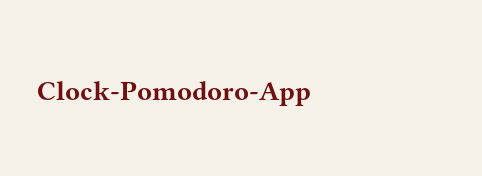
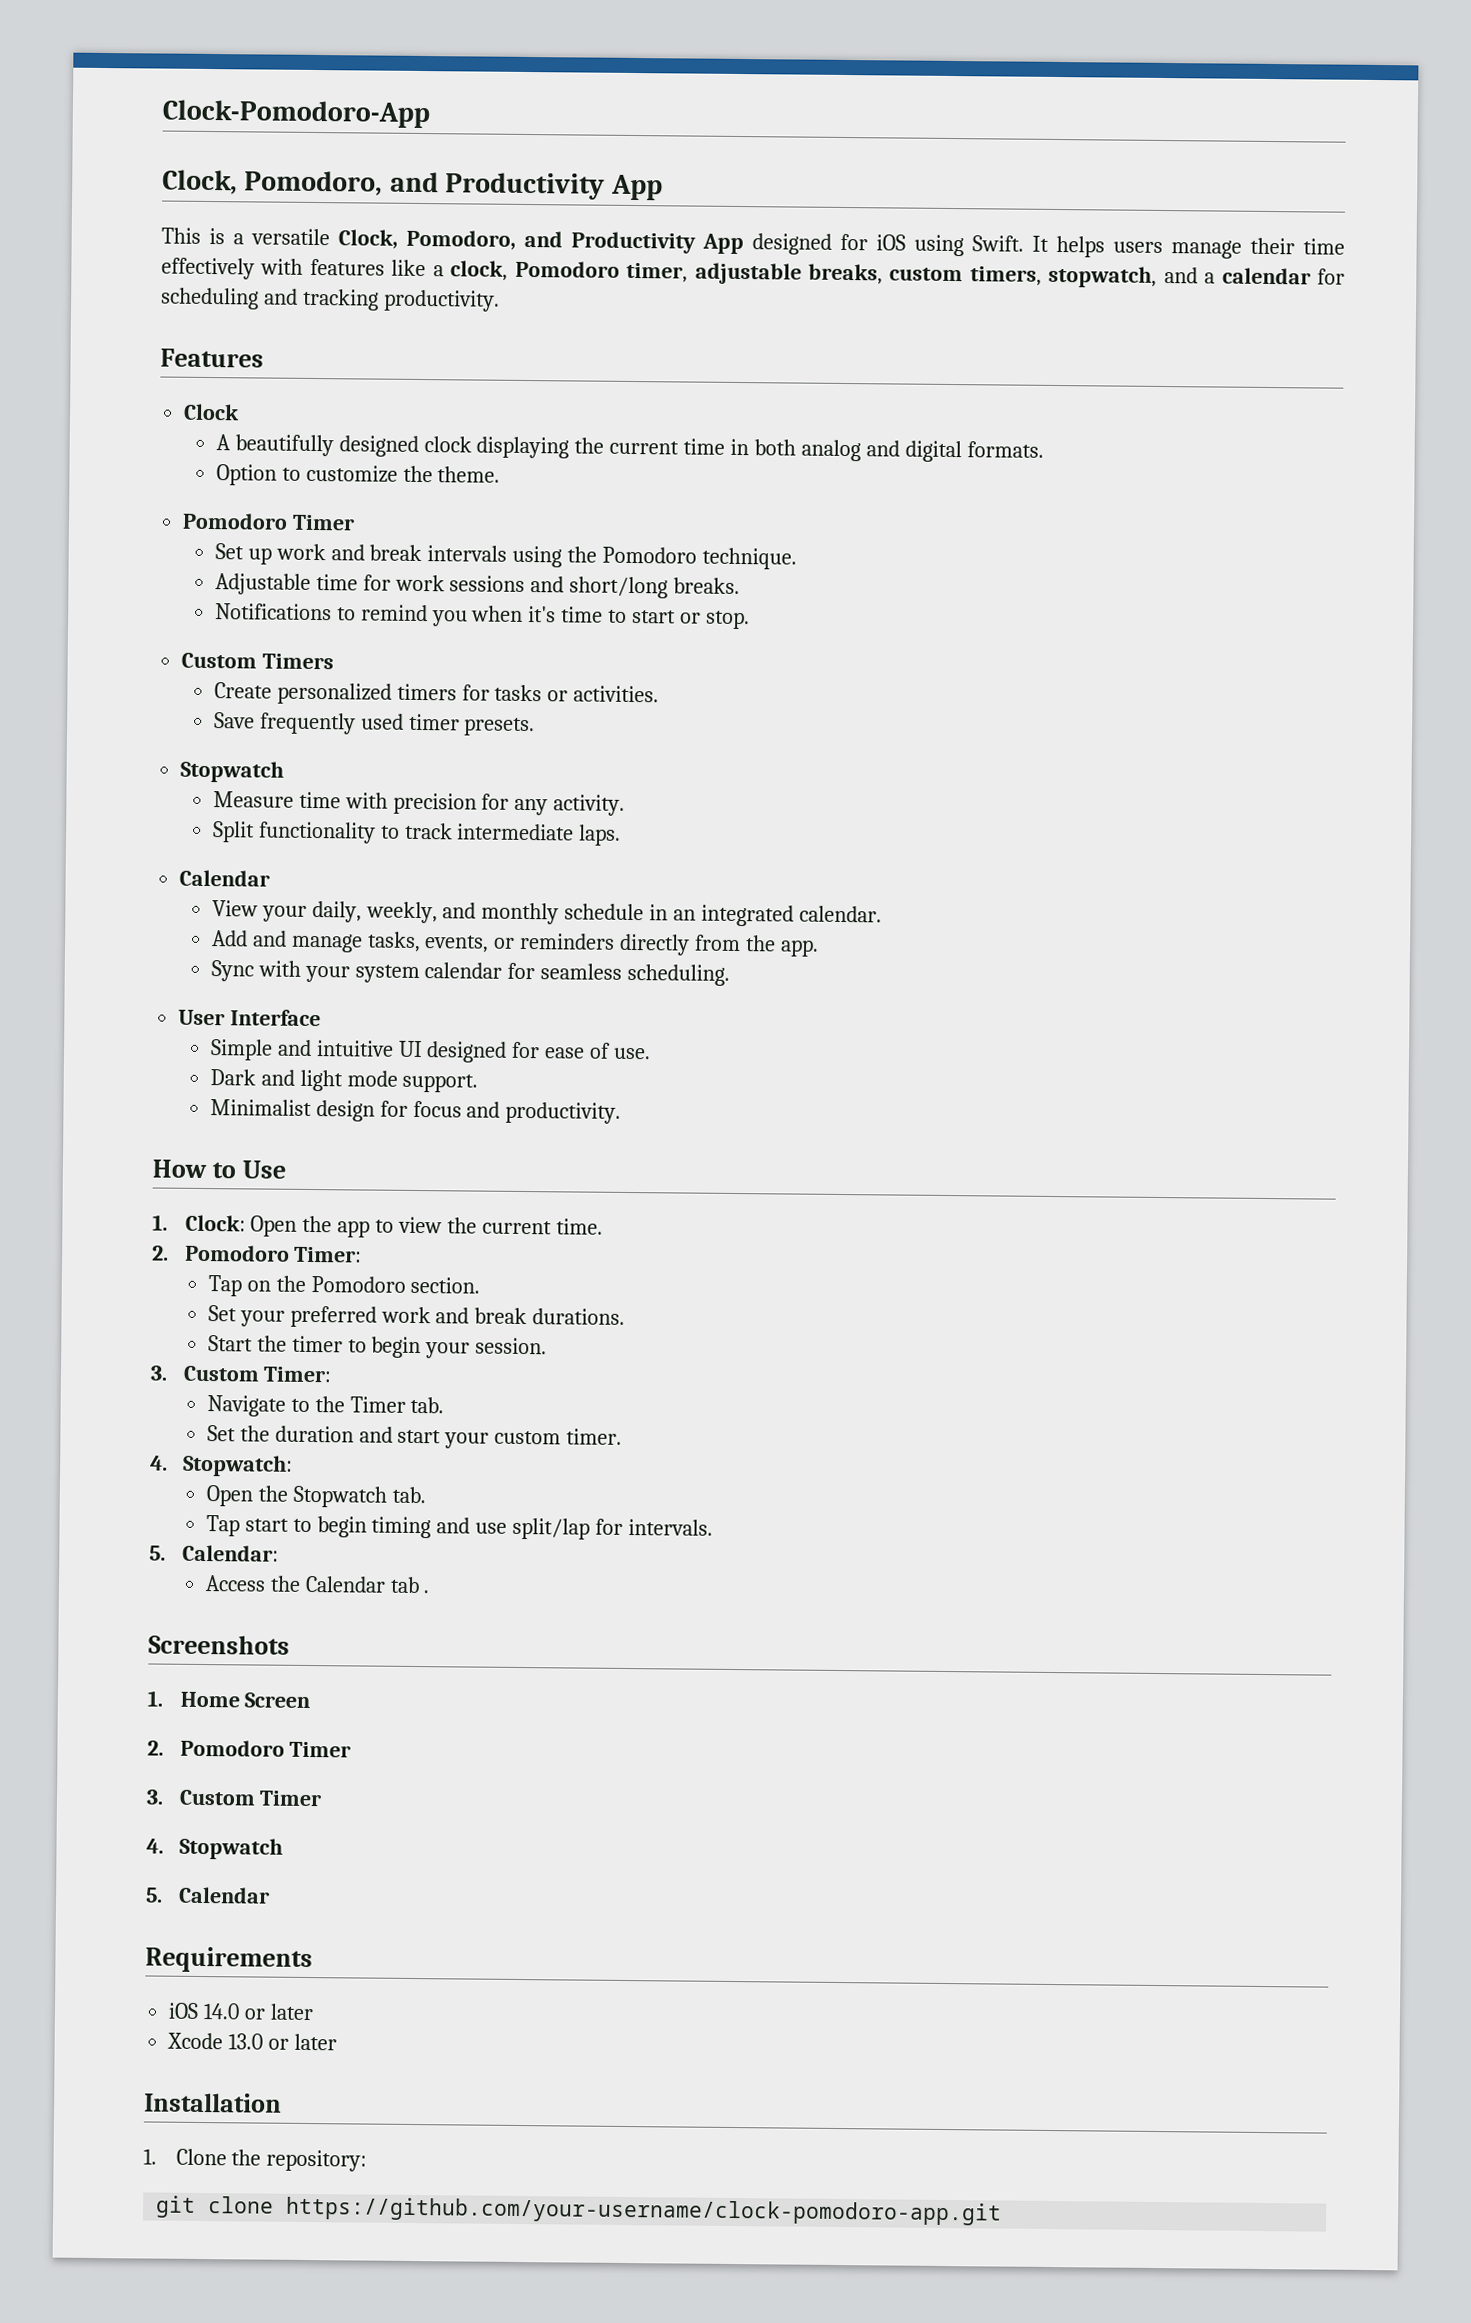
  Clock-Pomodoro-App
+ Clock, Pomodoro, and Productivity App
+ This is a versatile Clock, Pomodoro, and Productivity App designed for iOS using Swift. It helps users manage their time effectively with features like a clock, Pomodoro timer, adjustable breaks, custom timers, stopwatch, and a calendar for scheduling and tracking productivity.
+ Features
+ Clock
+ A beautifully designed clock displaying the current time in both analog and digital formats.
+ Option to customize the theme.
+ Pomodoro Timer
+ Set up work and break intervals using the Pomodoro technique.
+ Adjustable time for work sessions and short/long breaks.
+ Notifications to remind you when it's time to start or stop.
+ Custom Timers
+ Create personalized timers for tasks or activities.
+ Save frequently used timer presets.
+ Stopwatch
+ Measure time with precision for any activity.
+ Split functionality to track intermediate laps.
+ Calendar
+ View your daily, weekly, and monthly schedule in an integrated calendar.
+ Add and manage tasks, events, or reminders directly from the app.
+ Sync with your system calendar for seamless scheduling.
+ User Interface
+ Simple and intuitive UI designed for ease of use.
+ Dark and light mode support.
+ Minimalist design for focus and productivity.
+ How to Use
+ 1. Clock: Open the app to view the current time.
+ 2. Pomodoro Timer:
+ Tap on the Pomodoro section.
+ Set your preferred work and break durations.
+ Start the timer to begin your session.
+ 3. Custom Timer:
+ Navigate to the Timer tab.
+ Set the duration and start your custom timer.
+ 4. Stopwatch:
+ Open the Stopwatch tab.
+ Tap start to begin timing and use split/lap for intervals.
+ 5. Calendar:
+ Access the Calendar tab .
+ Screenshots
+ 1. Home Screen
+ 2. Pomodoro Timer
+ 3. Custom Timer
+ 4. Stopwatch
+ 5. Calendar
+ Requirements
+ iOS 14.0 or later
+ Xcode 13.0 or later
+ Installation
+ 1. Clone the repository:
+ git clone https://github.com/your-username/clock-pomodoro-app.git

